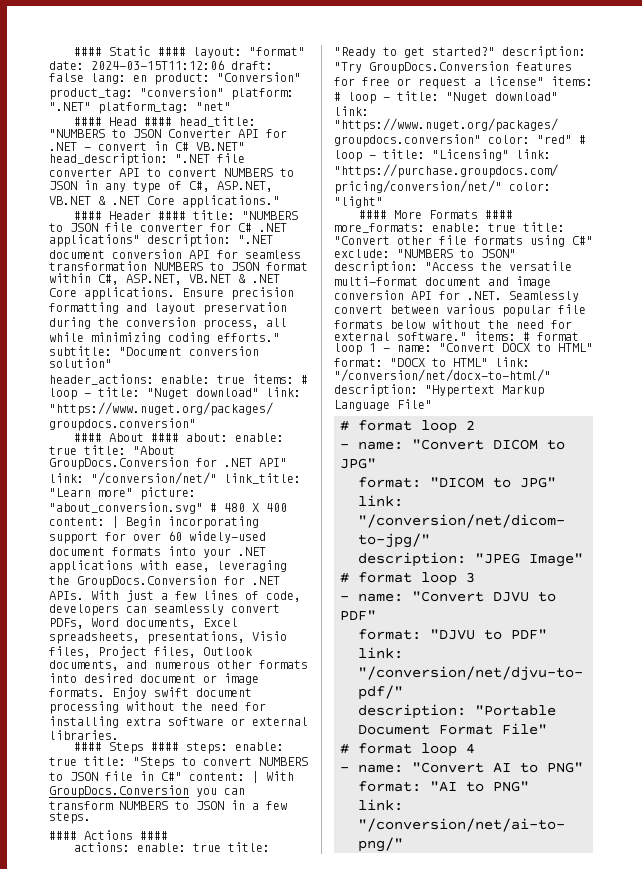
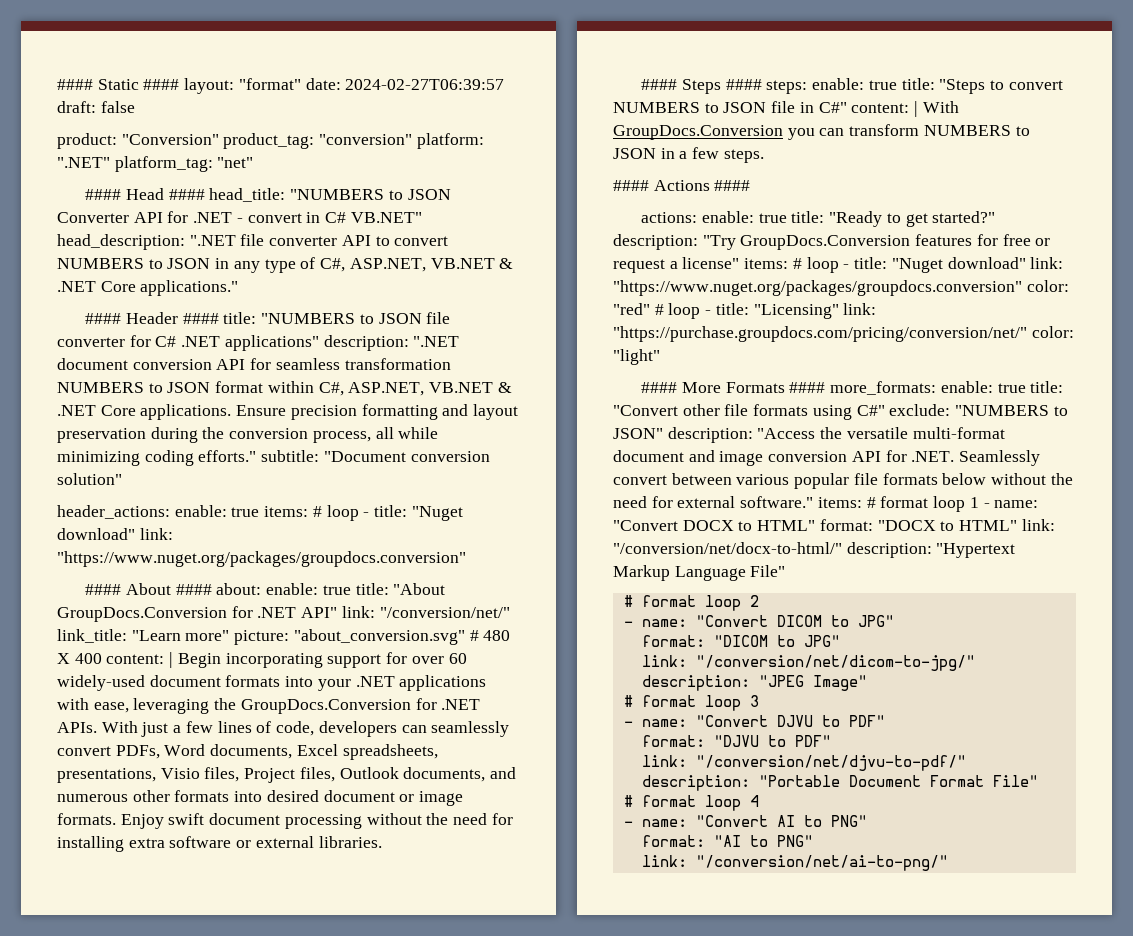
- #### Static #### layout: "format" date: 2024-03-15T11:12:06 draft: false lang: en product: "Conversion" product_tag: "conversion" platform: ".NET" platform_tag: "net"
+ #### Static #### layout: "format" date: 2024-02-27T06:39:57 draft: false
+ product: "Conversion" product_tag: "conversion" platform: ".NET" platform_tag: "net"

